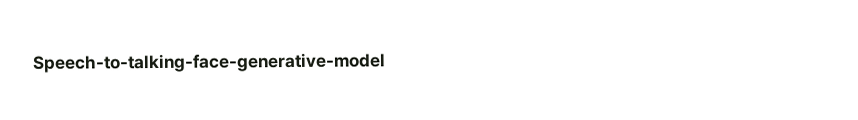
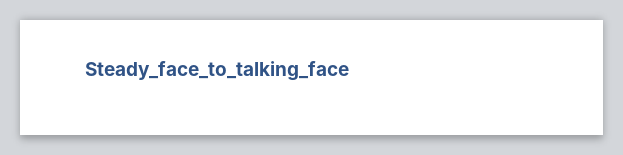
- Speech-to-talking-face-generative-model
+ Steady_face_to_talking_face

